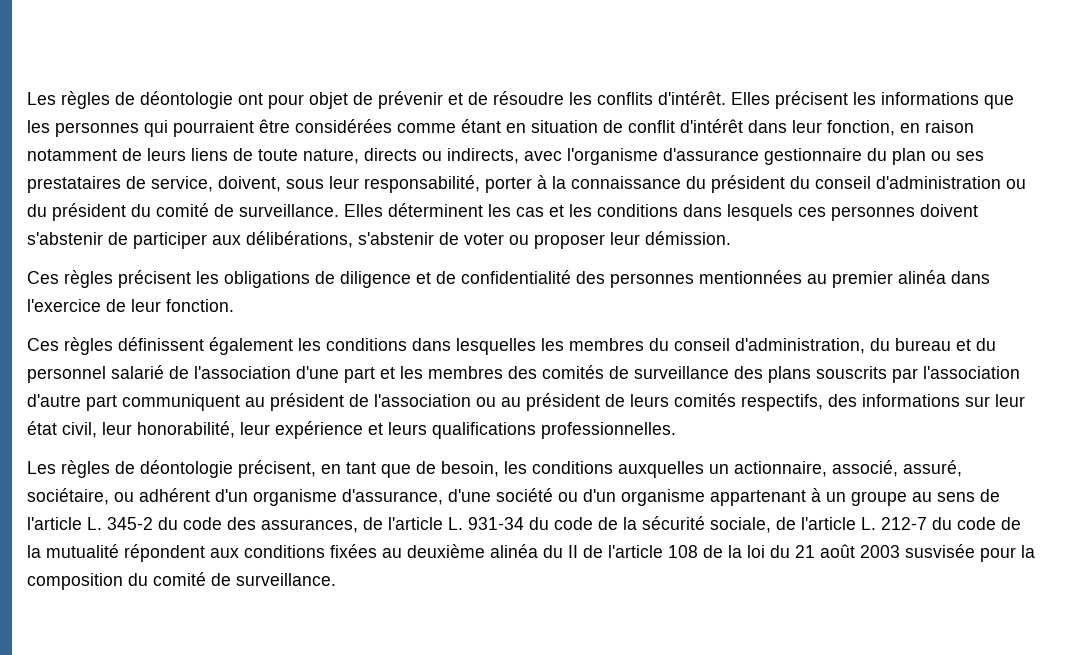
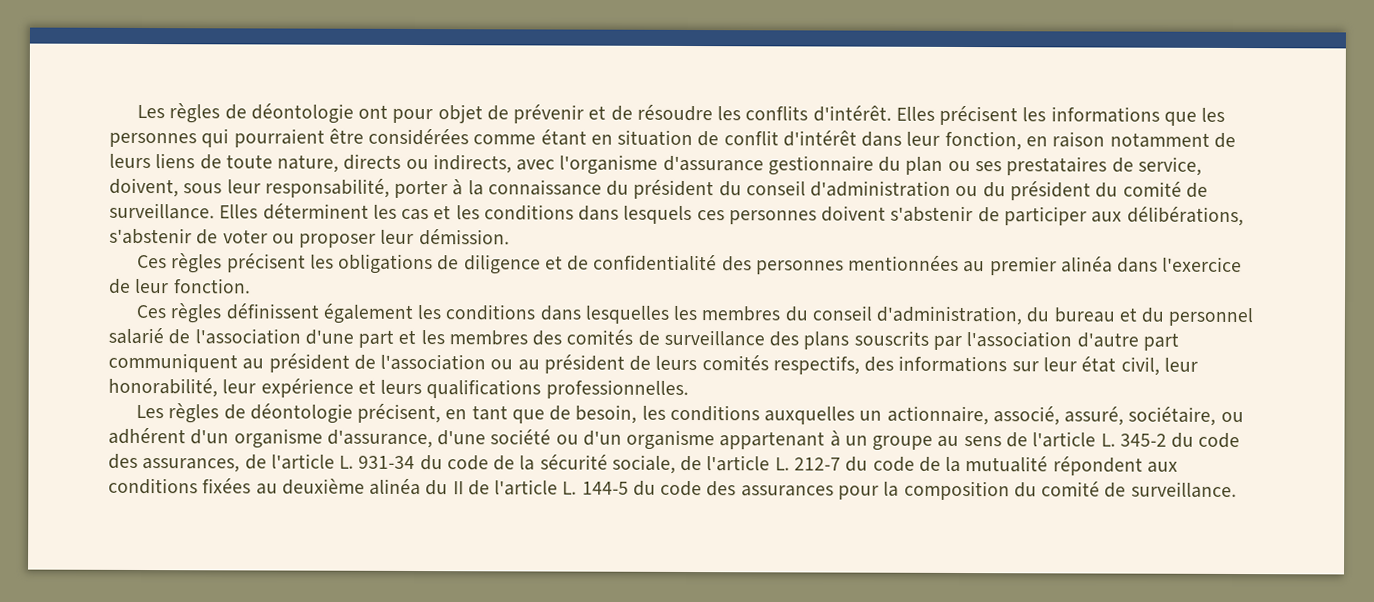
- Les règles de déontologie précisent, en tant que de besoin, les conditions auxquelles un actionnaire, associé, assuré, sociétaire, ou adhérent d'un organisme d'assurance, d'une société ou d'un organisme appartenant à un groupe au sens de l'article L. 345-2 du code des assurances, de l'article L. 931-34 du code de la sécurité sociale, de l'article L. 212-7 du code de la mutualité répondent aux conditions fixées au deuxième alinéa du II de l'article 108 de la loi du 21 août 2003 susvisée pour la composition du comité de surveillance.
+ Les règles de déontologie précisent, en tant que de besoin, les conditions auxquelles un actionnaire, associé, assuré, sociétaire, ou adhérent d'un organisme d'assurance, d'une société ou d'un organisme appartenant à un groupe au sens de l'article L. 345-2 du code des assurances, de l'article L. 931-34 du code de la sécurité sociale, de l'article L. 212-7 du code de la mutualité répondent aux conditions fixées au deuxième alinéa du II de l'article L. 144-5 du code des assurances pour la composition du comité de surveillance.

